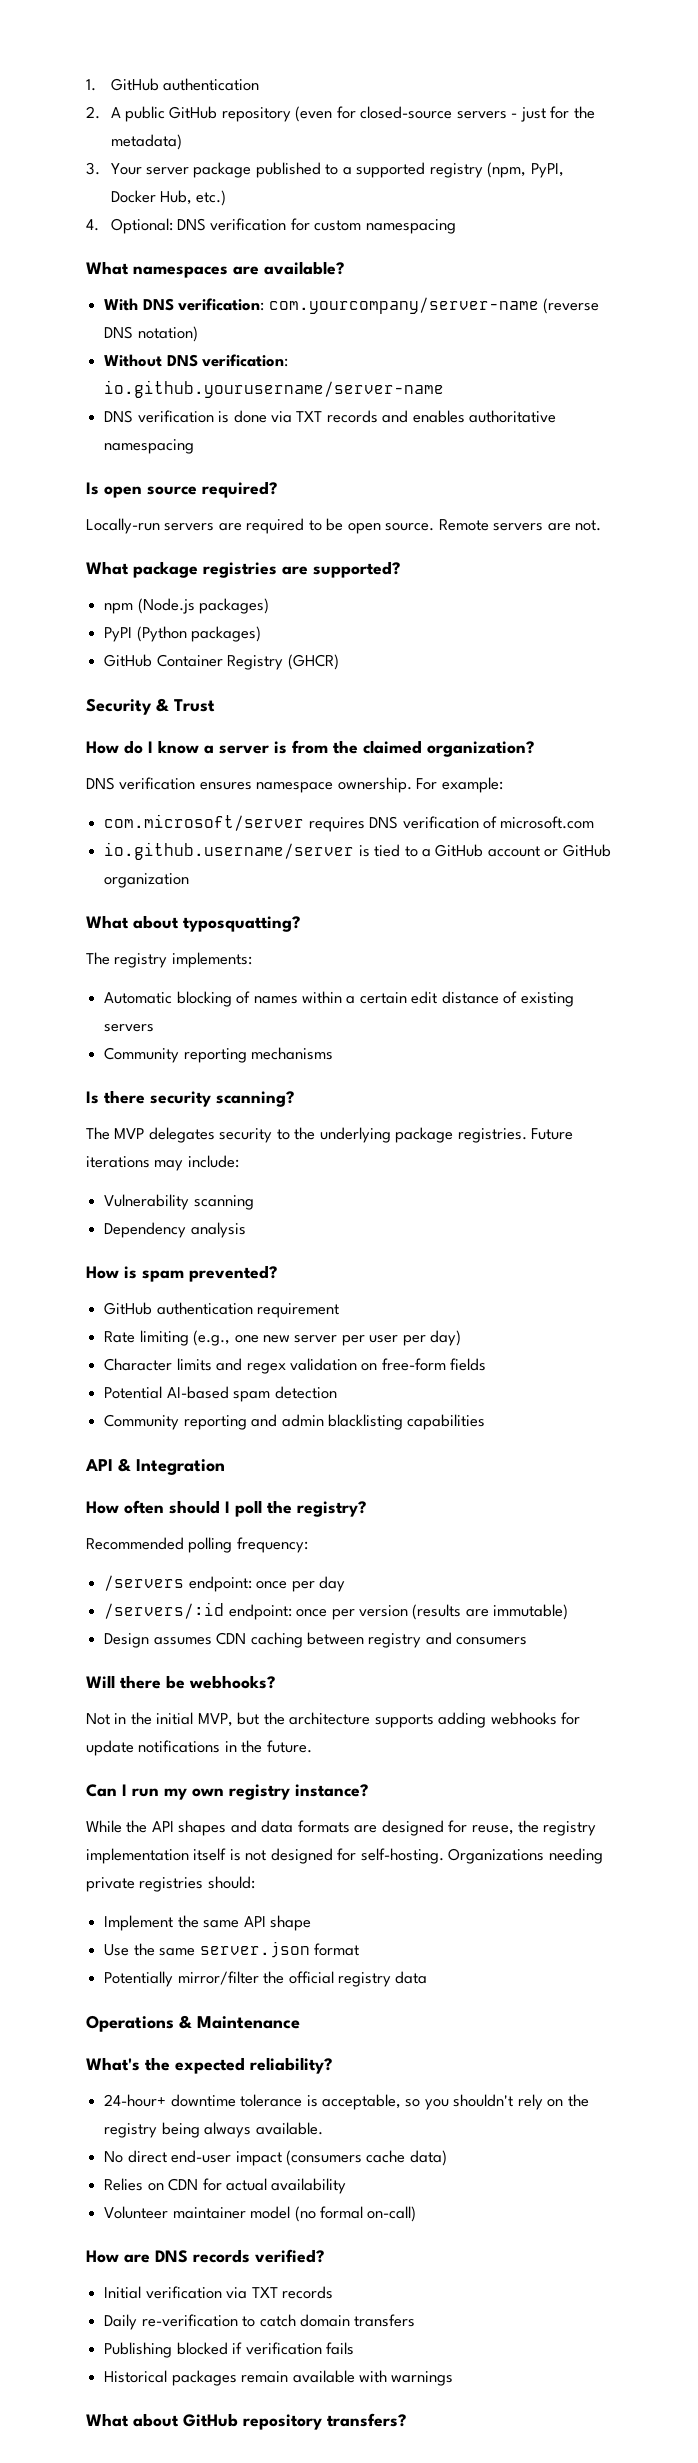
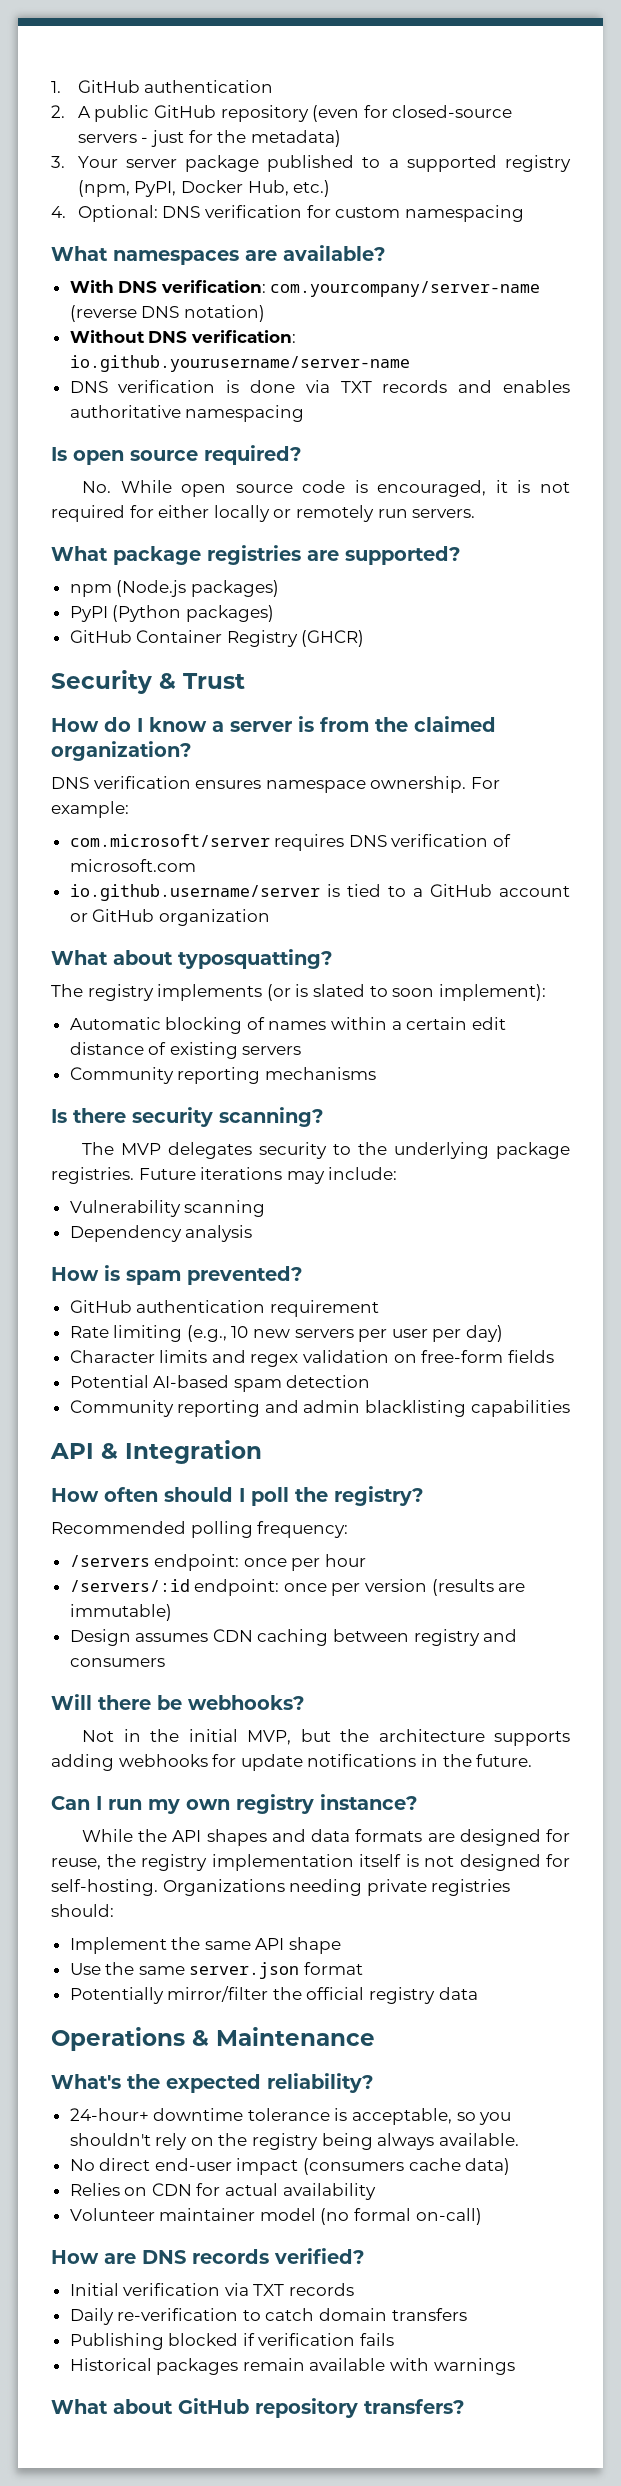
- Locally-run servers are required to be open source. Remote servers are not.
+ No. While open source code is encouraged, it is not required for either locally or remotely run servers.
- The registry implements:
+ The registry implements (or is slated to soon implement):
- Rate limiting (e.g., one new server per user per day)
+ Rate limiting (e.g., 10 new servers per user per day)
- /servers endpoint: once per day
+ /servers endpoint: once per hour

